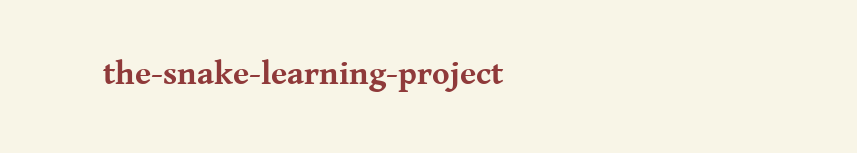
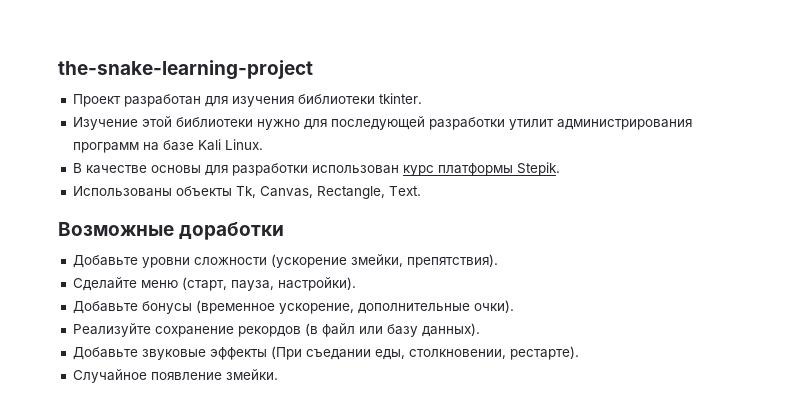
+ Проект разработан для изучения библиотеки tkinter.
+ Изучение этой библиотеки нужно для последующей разработки утилит администрирования программ на базе Kali Linux.
+ В качестве основы для разработки использован курс платформы Stepik.
+ Использованы объекты Tk, Canvas, Rectangle, Text.
+ Возможные доработки
+ Добавьте уровни сложности (ускорение змейки, препятствия).
+ Сделайте меню (старт, пауза, настройки).
+ Добавьте бонусы (временное ускорение, дополнительные очки).
+ Реализуйте сохранение рекордов (в файл или базу данных).
+ Добавьте звуковые эффекты (При съедании еды, столкновении, рестарте).
+ Случайное появление змейки.

